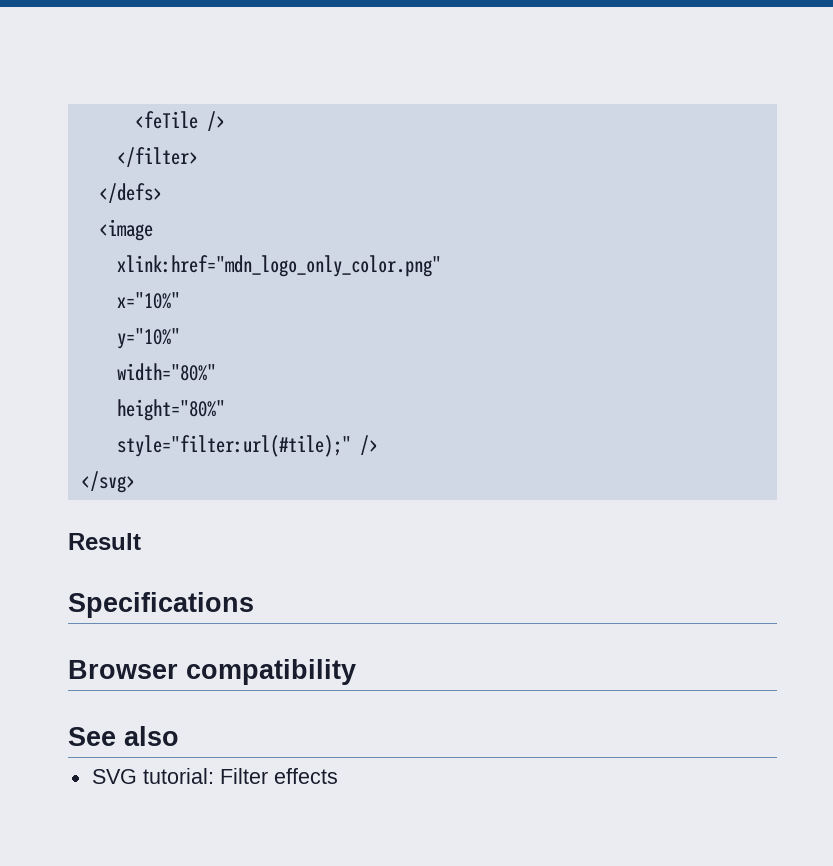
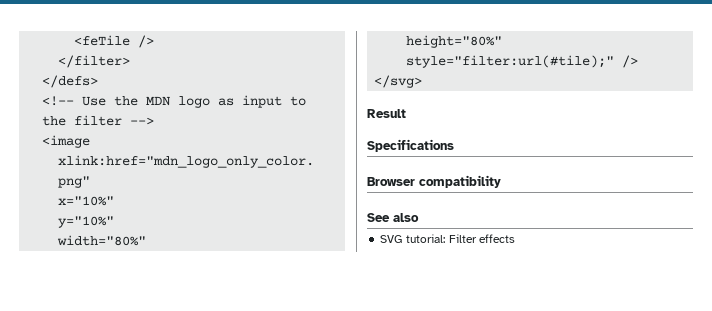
+ <!-- Use the MDN logo as input to the filter -->

